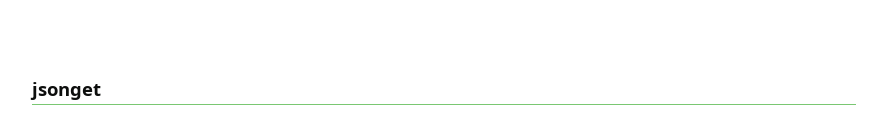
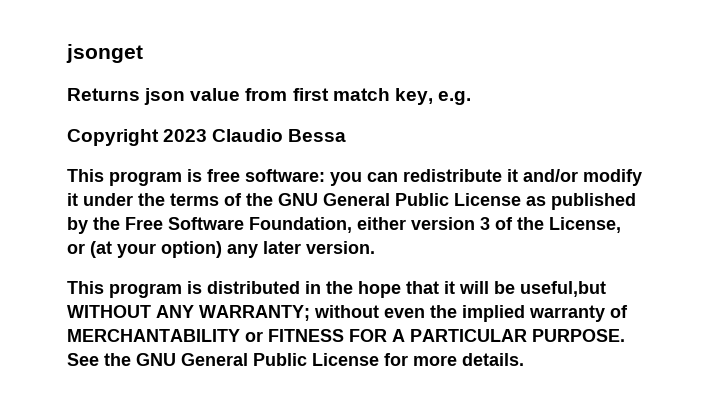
+ Returns json value from first match key, e.g.
+ Copyright 2023 Claudio Bessa
+ This program is free software: you can redistribute it and/or modify it under the terms of the GNU General Public License as published by the Free Software Foundation, either version 3 of the License, or (at your option) any later version.
+ This program is distributed in the hope that it will be useful,but WITHOUT ANY WARRANTY; without even the implied warranty of MERCHANTABILITY or FITNESS FOR A PARTICULAR PURPOSE. See the GNU General Public License for more details.

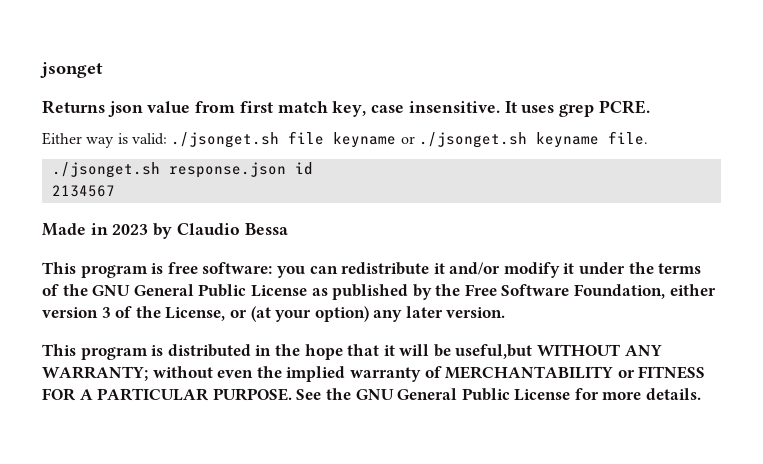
- Returns json value from first match key, e.g.
- Copyright 2023 Claudio Bessa
+ Returns json value from first match key, case insensitive. It uses grep PCRE.
+ Either way is valid: ./jsonget.sh file keyname or ./jsonget.sh keyname file.
+ ./jsonget.sh response.json id
+ 2134567
+ Made in 2023 by Claudio Bessa

